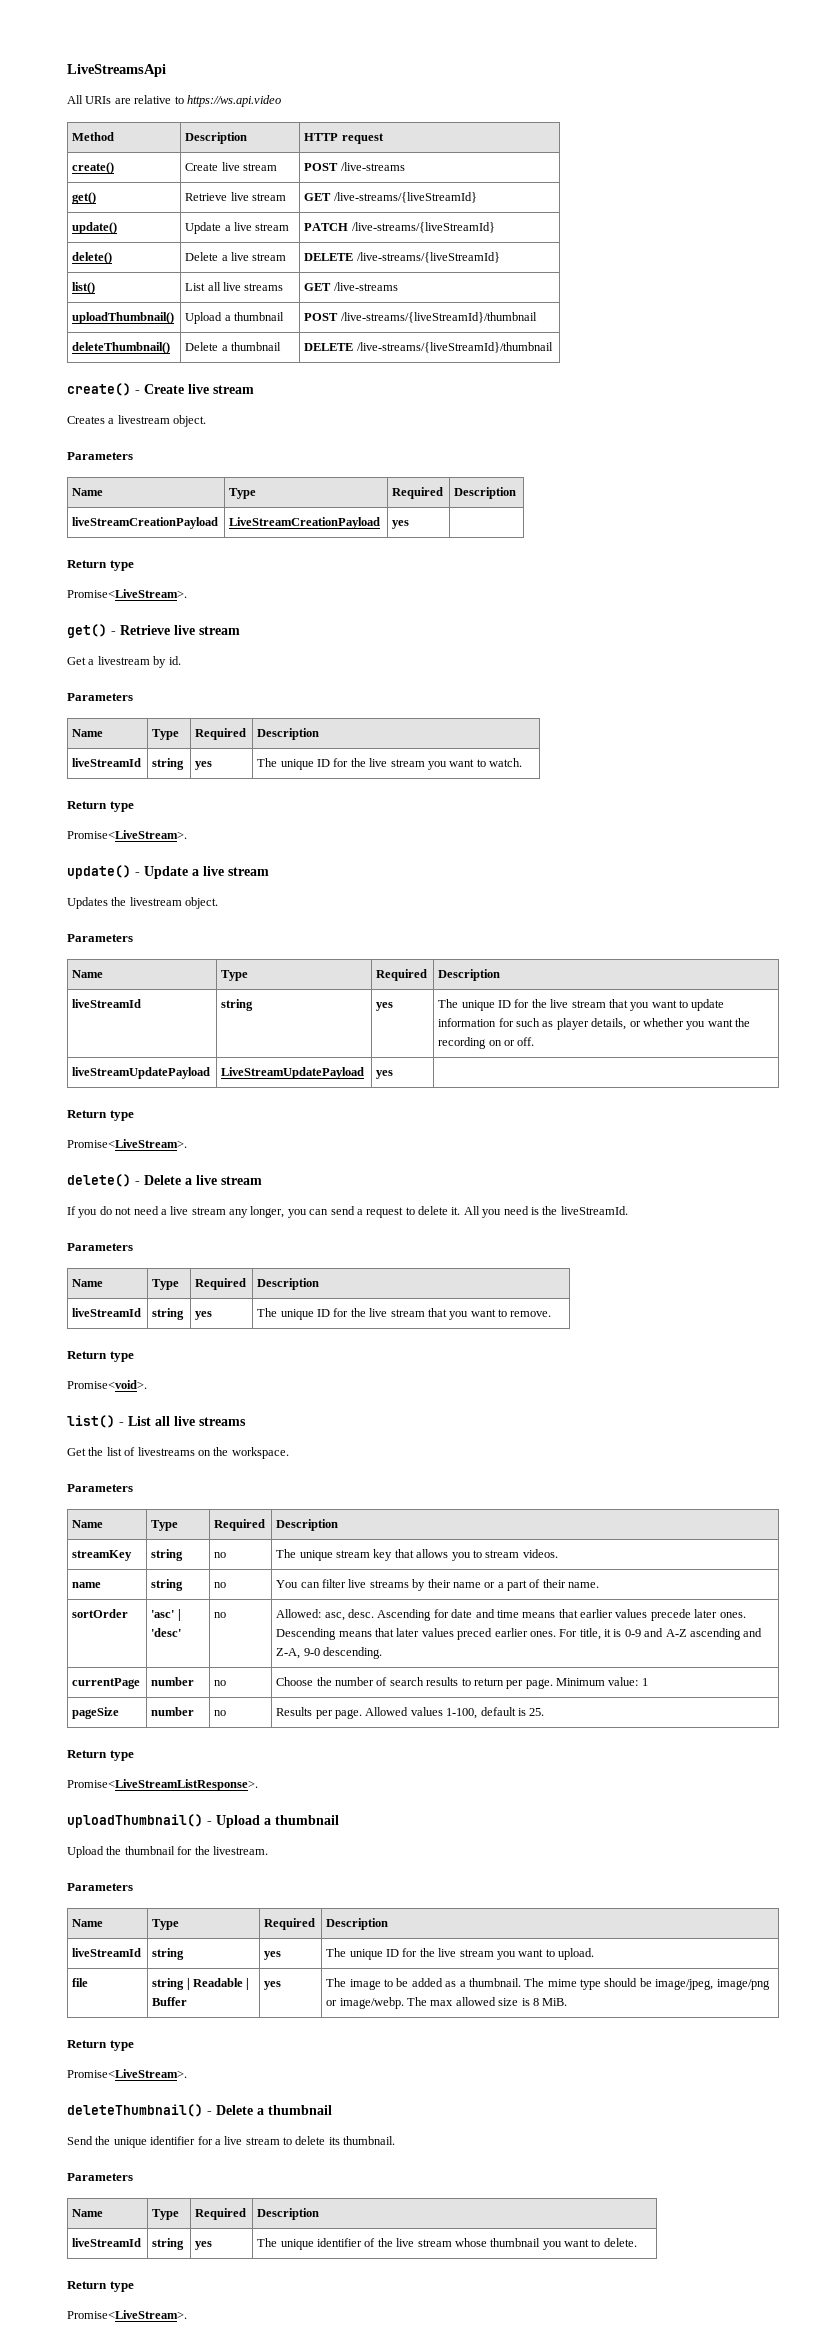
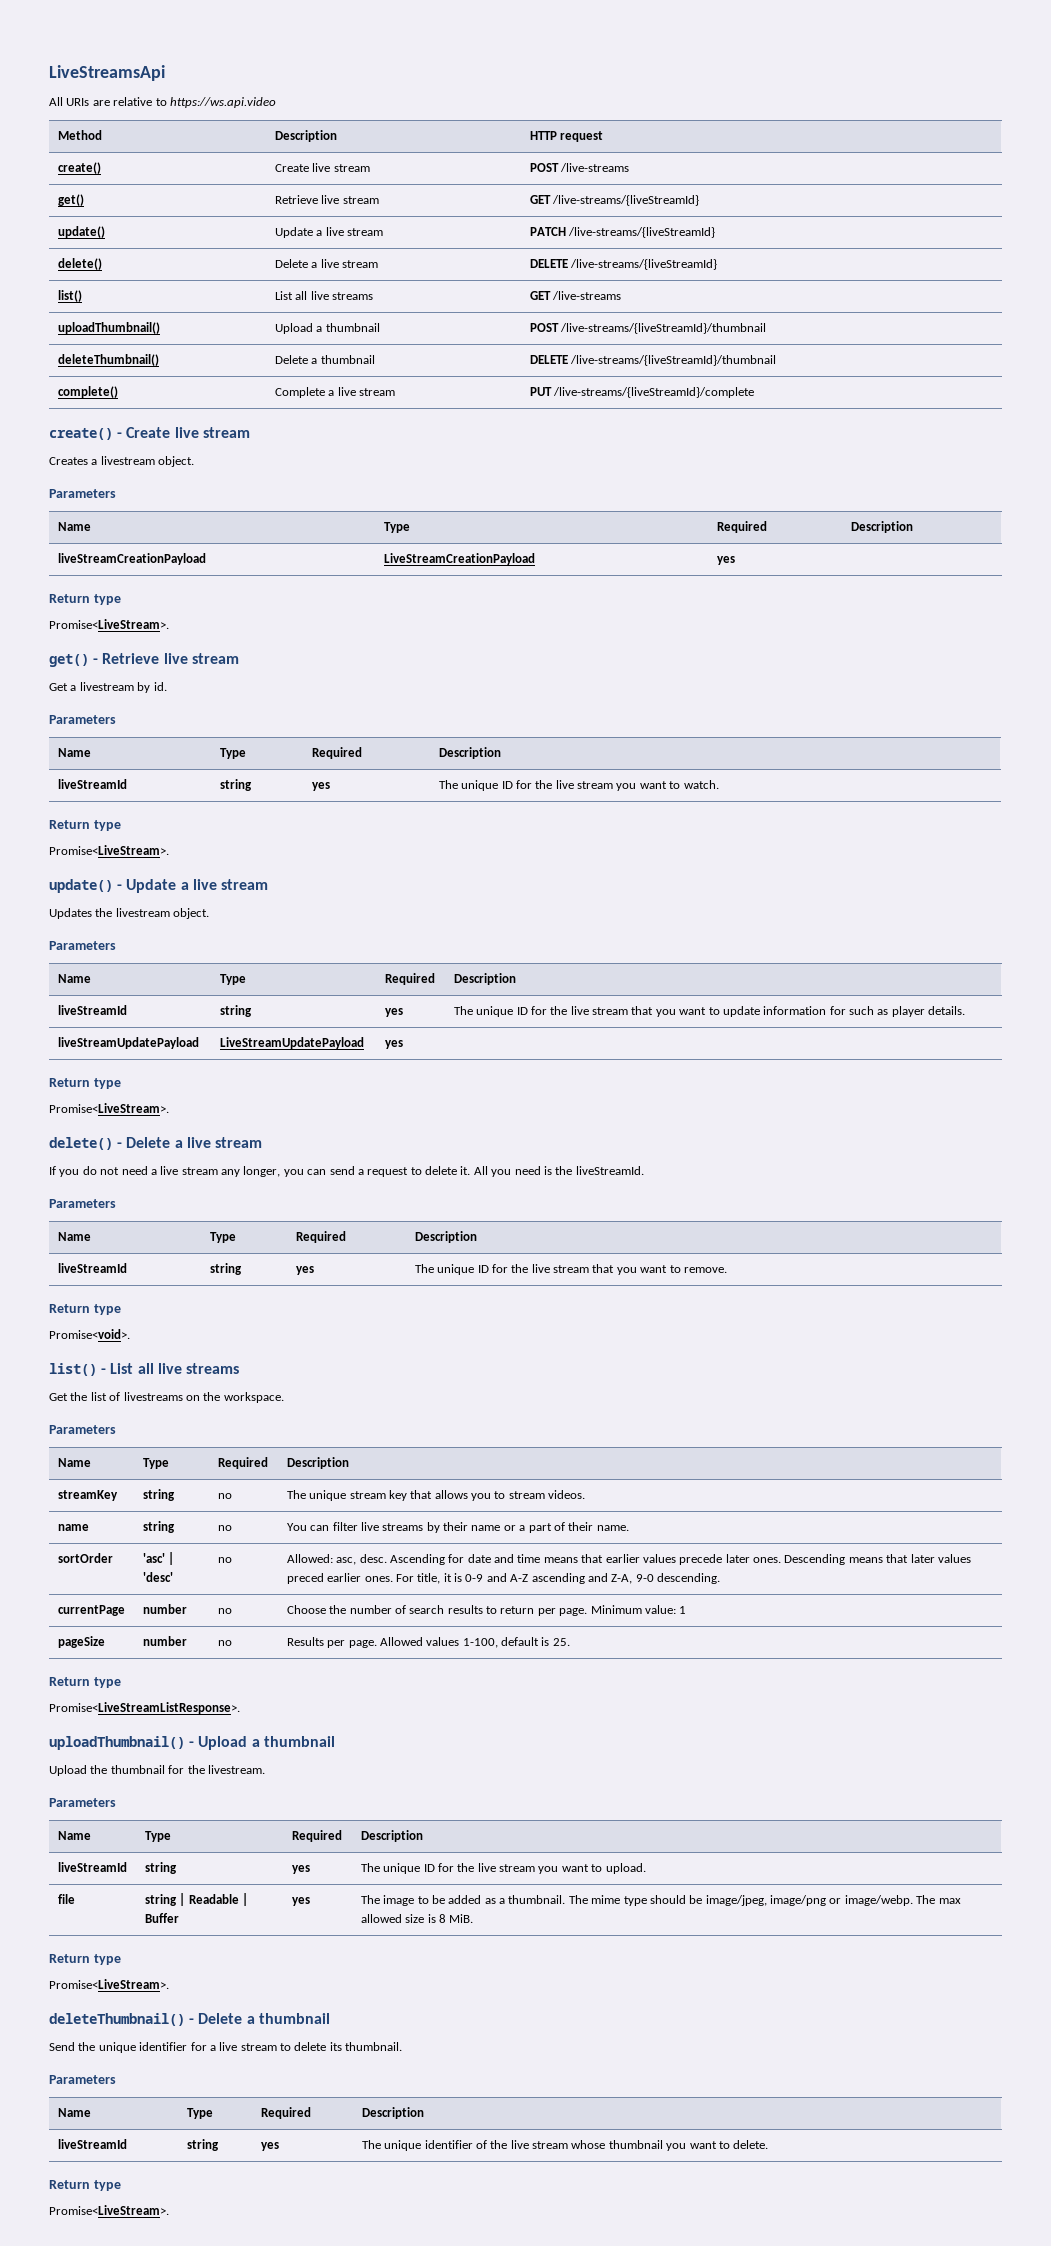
+ complete() | Complete a live stream | PUT /live-streams/{liveStreamId}/complete
- liveStreamId | string | yes | The unique ID for the live stream that you want to update information for such as player details, or whether you want the recording on or off.
+ liveStreamId | string | yes | The unique ID for the live stream that you want to update information for such as player details.

